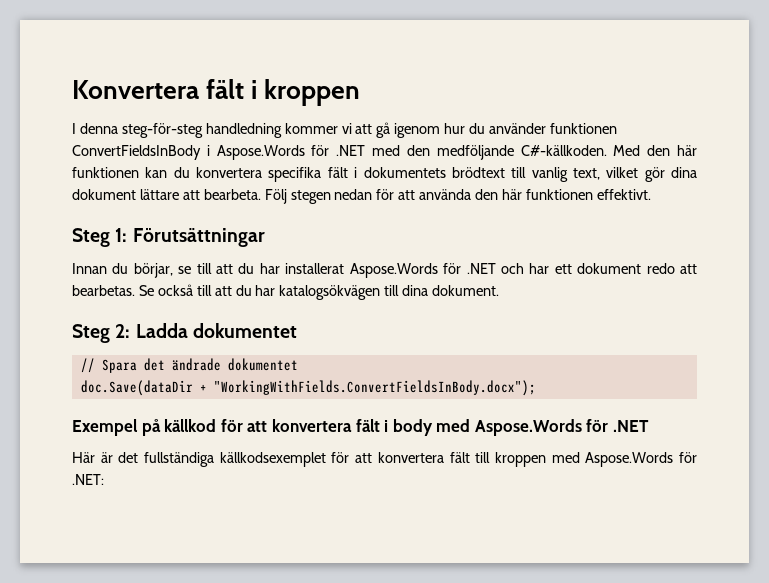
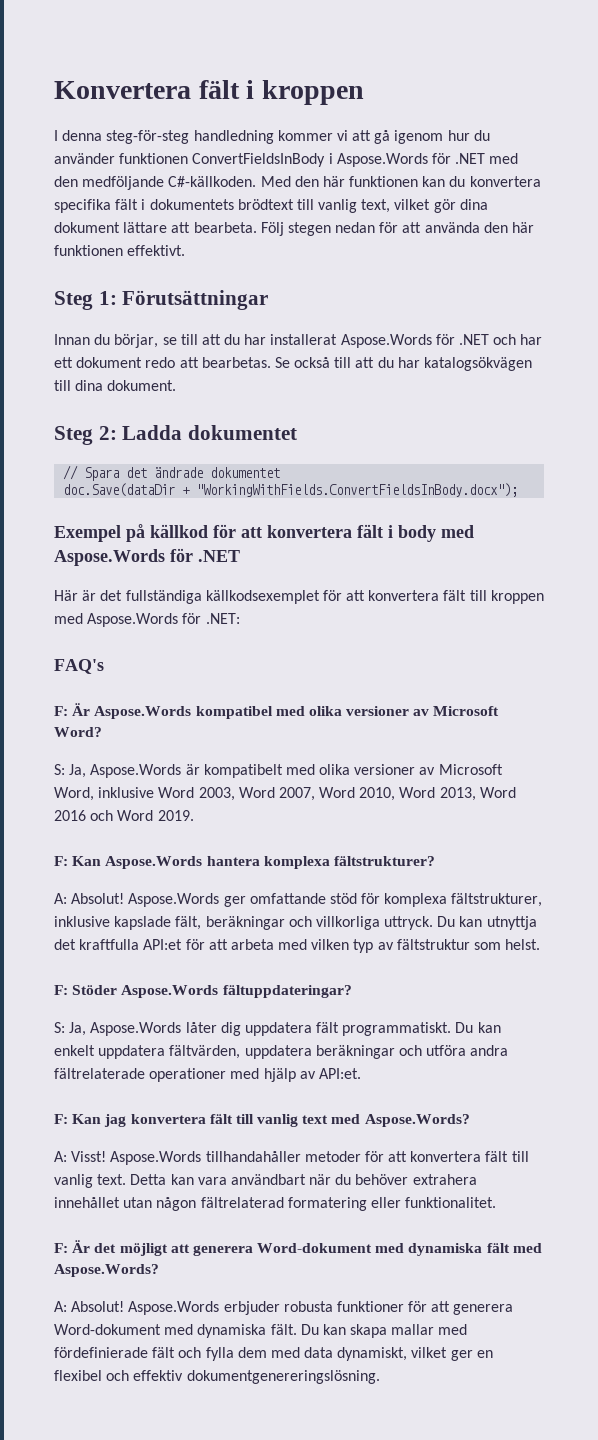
+ FAQ's
+ F: Är Aspose.Words kompatibel med olika versioner av Microsoft Word?
+ S: Ja, Aspose.Words är kompatibelt med olika versioner av Microsoft Word, inklusive Word 2003, Word 2007, Word 2010, Word 2013, Word 2016 och Word 2019.
+ F: Kan Aspose.Words hantera komplexa fältstrukturer?
+ A: Absolut! Aspose.Words ger omfattande stöd för komplexa fältstrukturer, inklusive kapslade fält, beräkningar och villkorliga uttryck. Du kan utnyttja det kraftfulla API:et för att arbeta med vilken typ av fältstruktur som helst.
+ F: Stöder Aspose.Words fältuppdateringar?
+ S: Ja, Aspose.Words låter dig uppdatera fält programmatiskt. Du kan enkelt uppdatera fältvärden, uppdatera beräkningar och utföra andra fältrelaterade operationer med hjälp av API:et.
+ F: Kan jag konvertera fält till vanlig text med Aspose.Words?
+ A: Visst! Aspose.Words tillhandahåller metoder för att konvertera fält till vanlig text. Detta kan vara användbart när du behöver extrahera innehållet utan någon fältrelaterad formatering eller funktionalitet.
+ F: Är det möjligt att generera Word-dokument med dynamiska fält med Aspose.Words?
+ A: Absolut! Aspose.Words erbjuder robusta funktioner för att generera Word-dokument med dynamiska fält. Du kan skapa mallar med fördefinierade fält och fylla dem med data dynamiskt, vilket ger en flexibel och effektiv dokumentgenereringslösning.

